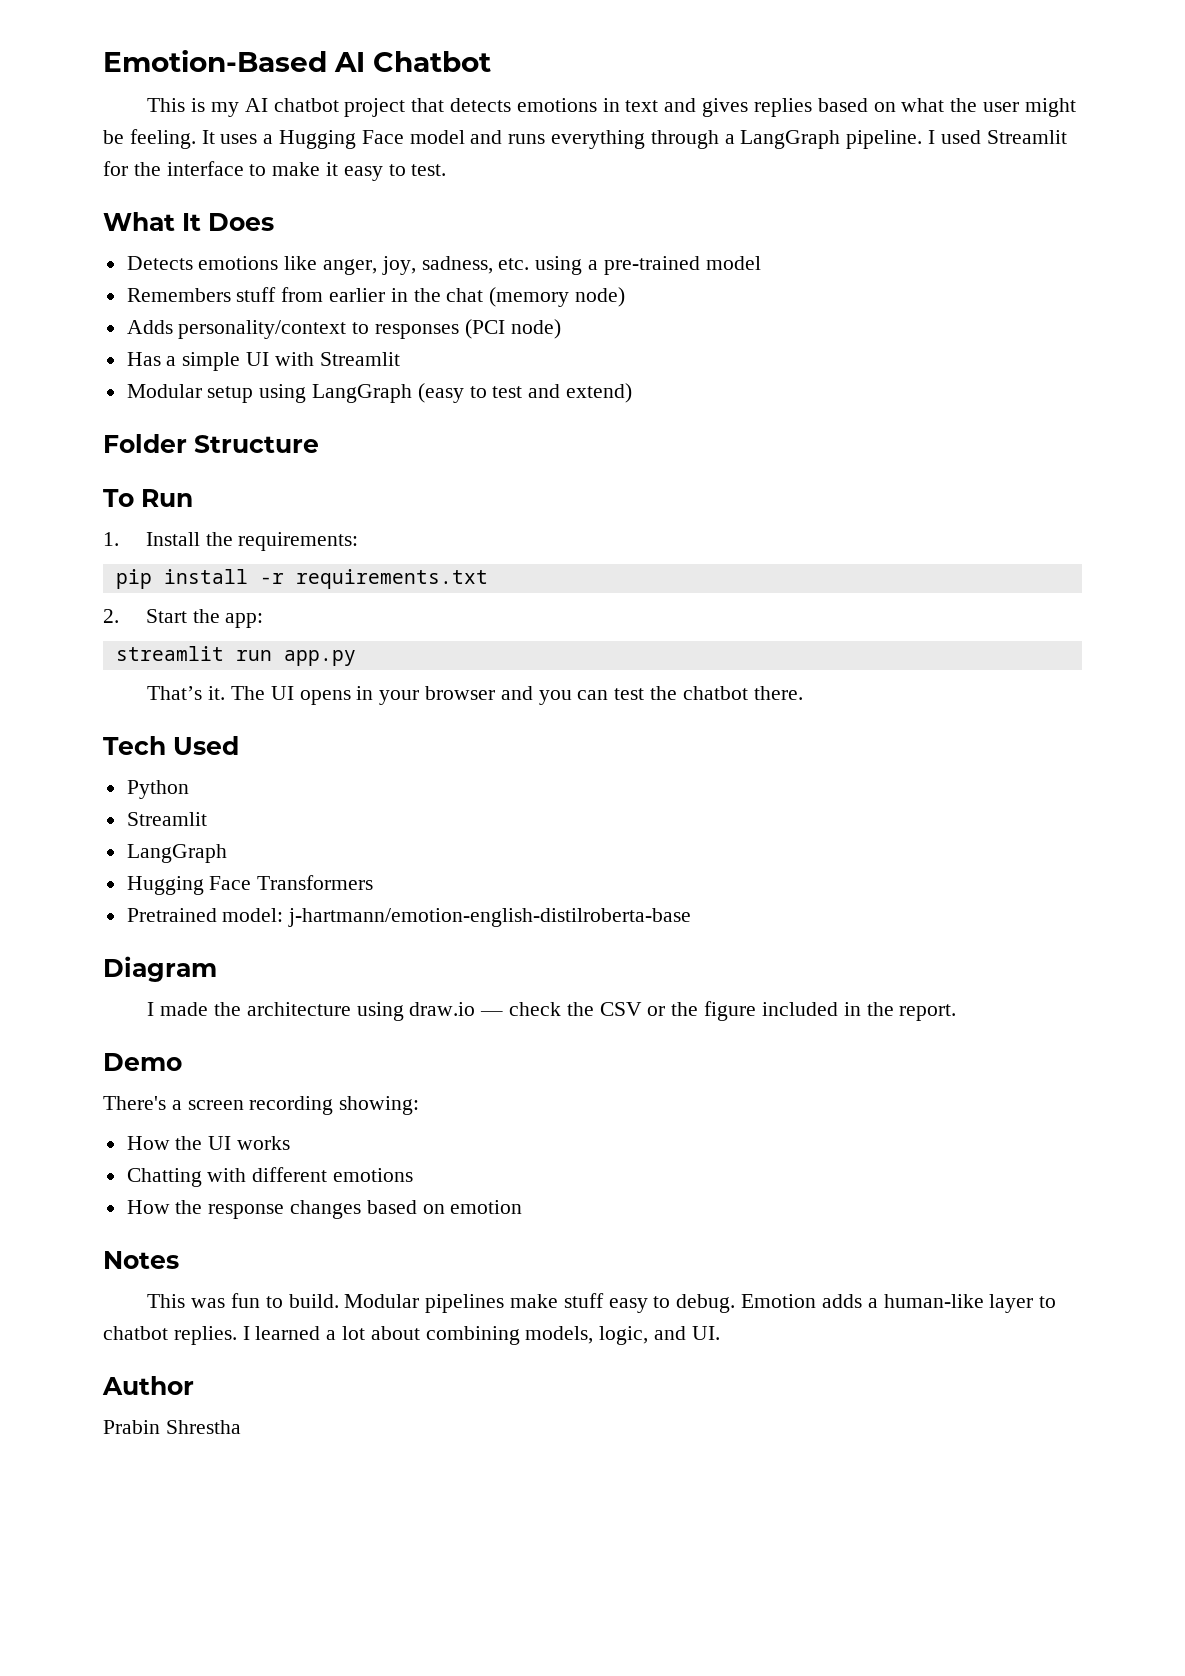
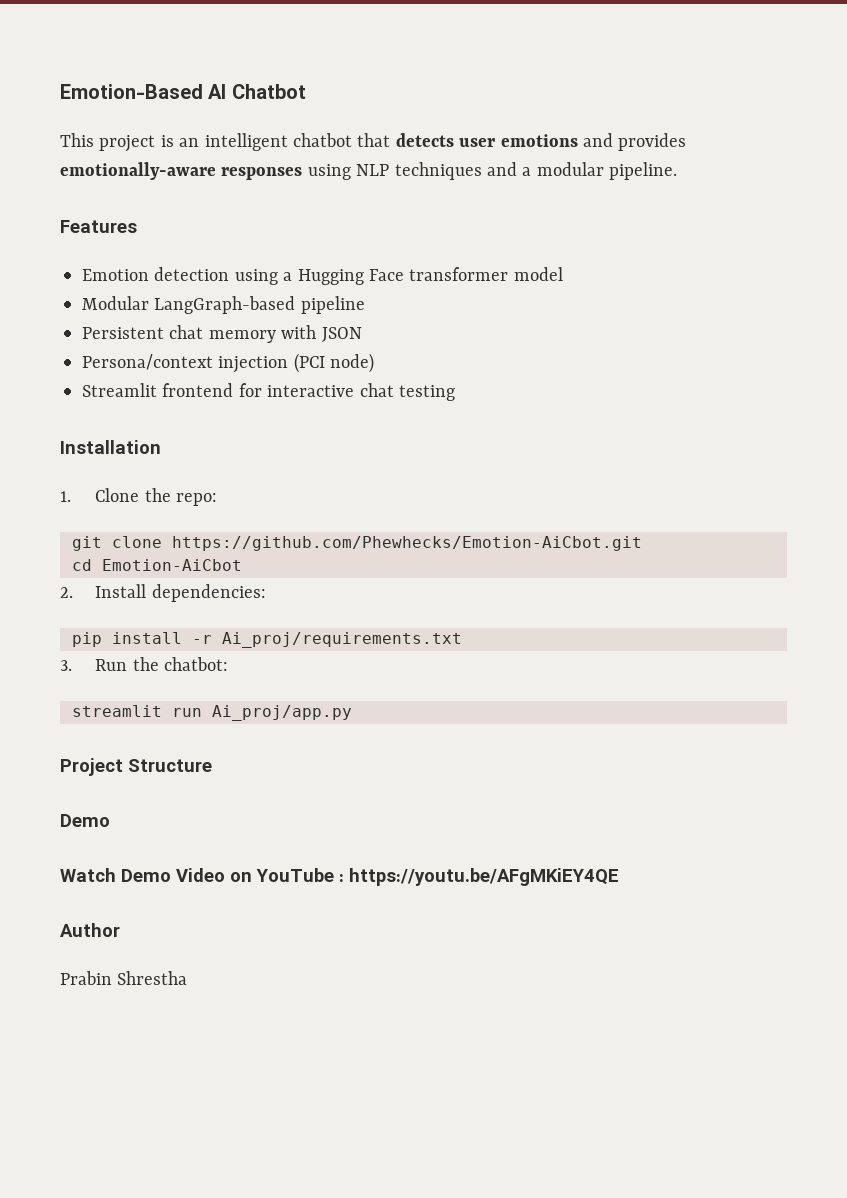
- This is my AI chatbot project that detects emotions in text and gives replies based on what the user might be feeling. It uses a Hugging Face model and runs everything through a LangGraph pipeline. I used Streamlit for the interface to make it easy to test.
- What It Does
- Detects emotions like anger, joy, sadness, etc. using a pre-trained model
- Remembers stuff from earlier in the chat (memory node)
- Adds personality/context to responses (PCI node)
- Has a simple UI with Streamlit
- Modular setup using LangGraph (easy to test and extend)
- Folder Structure
- To Run
- 1. Install the requirements:
- pip install -r requirements.txt
- 2. Start the app:
- streamlit run app.py
- That’s it. The UI opens in your browser and you can test the chatbot there.
- Tech Used
- Python
- Streamlit
- LangGraph
- Hugging Face Transformers
- Pretrained model: j-hartmann/emotion-english-distilroberta-base
- Diagram
- I made the architecture using draw.io — check the CSV or the figure included in the report.
+ This project is an intelligent chatbot that detects user emotions and provides emotionally-aware responses using NLP techniques and a modular pipeline.
+ Features
+ Emotion detection using a Hugging Face transformer model
+ Modular LangGraph-based pipeline
+ Persistent chat memory with JSON
+ Persona/context injection (PCI node)
+ Streamlit frontend for interactive chat testing
+ Installation
+ 1. Clone the repo:
+ git clone https://github.com/Phewhecks/Emotion-AiCbot.git
+ cd Emotion-AiCbot
+ 2. Install dependencies:
+ pip install -r Ai_proj/requirements.txt
+ 3. Run the chatbot:
+ streamlit run Ai_proj/app.py
+ Project Structure
  Demo
- There's a screen recording showing:
- How the UI works
- Chatting with different emotions
- How the response changes based on emotion
- Notes
- This was fun to build. Modular pipelines make stuff easy to debug. Emotion adds a human-like layer to chatbot replies. I learned a lot about combining models, logic, and UI.
+ Watch Demo Video on YouTube : https://youtu.be/AFgMKiEY4QE

